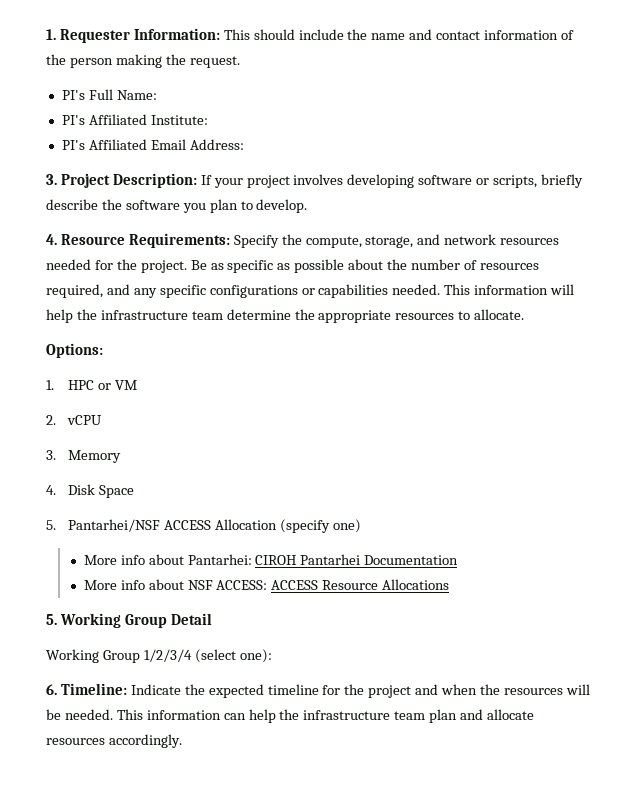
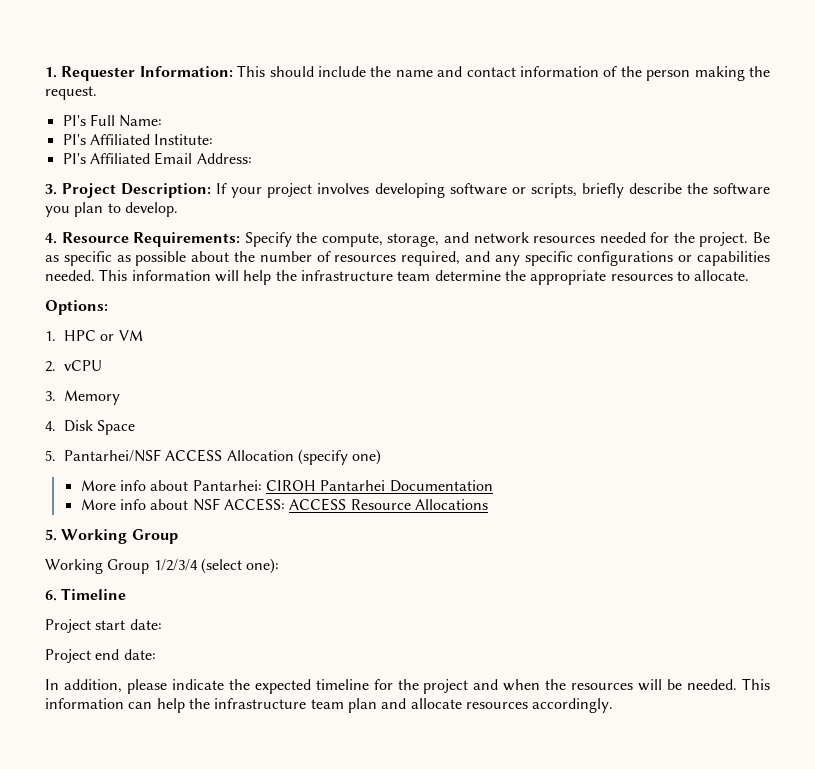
- 5. Working Group Detail
+ 5. Working Group
- 6. Timeline: Indicate the expected timeline for the project and when the resources will be needed.
+ 6. Timeline
+ Project start date:
+ Project end date:
+ In addition, please indicate the expected timeline for the project and when the resources will be needed.

